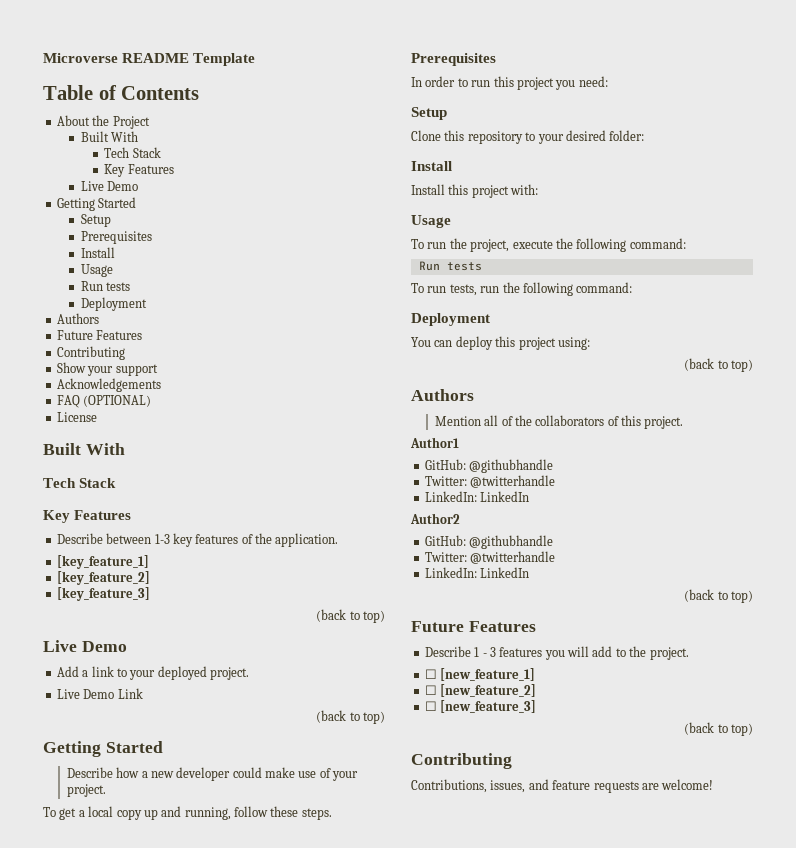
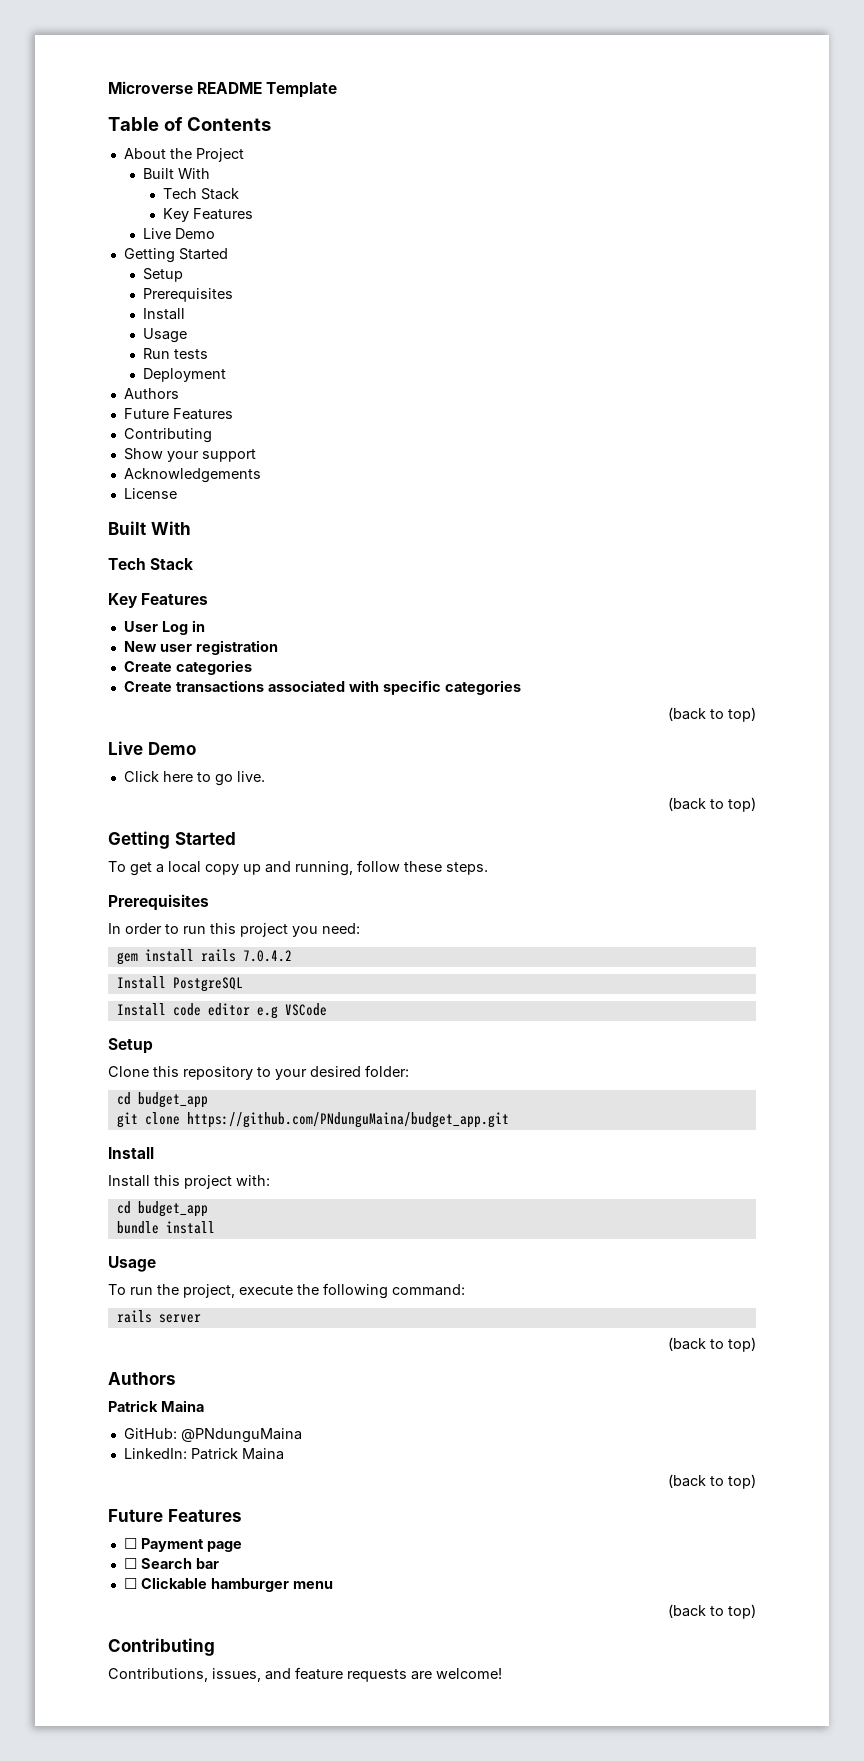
- FAQ (OPTIONAL)
- Describe between 1-3 key features of the application.
- [key_feature_1]
- [key_feature_2]
- [key_feature_3]
+ User Log in
+ New user registration
+ Create categories
+ Create transactions associated with specific categories
- Add a link to your deployed project.
- Live Demo Link
+ Click here to go live.
- Describe how a new developer could make use of your project.
+ gem install rails 7.0.4.2
+ Install PostgreSQL
+ Install code editor e.g VSCode
  Clone this repository to your desired folder:
+ cd budget_app
+ git clone https://github.com/PNdunguMaina/budget_app.git
  Install this project with:
+ cd budget_app
+ bundle install
  To run the project, execute the following command:
- Run tests
- To run tests, run the following command:
- Deployment
- You can deploy this project using:
+ rails server
  (back to top)
  Authors
- Mention all of the collaborators of this project.
- Author1
- GitHub: @githubhandle
- Twitter: @twitterhandle
- LinkedIn: LinkedIn
- Author2
- GitHub: @githubhandle
- Twitter: @twitterhandle
- LinkedIn: LinkedIn
+ Patrick Maina
+ GitHub: @PNdunguMaina
+ LinkedIn: Patrick Maina
- Describe 1 - 3 features you will add to the project.
- ☐ [new_feature_1]
- ☐ [new_feature_2]
- ☐ [new_feature_3]
+ ☐ Payment page
+ ☐ Search bar
+ ☐ Clickable hamburger menu

